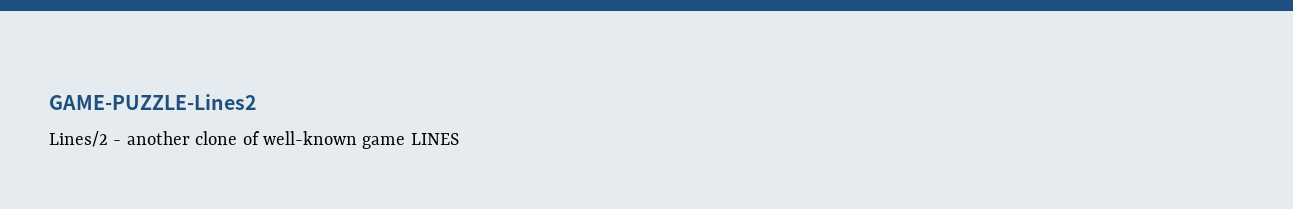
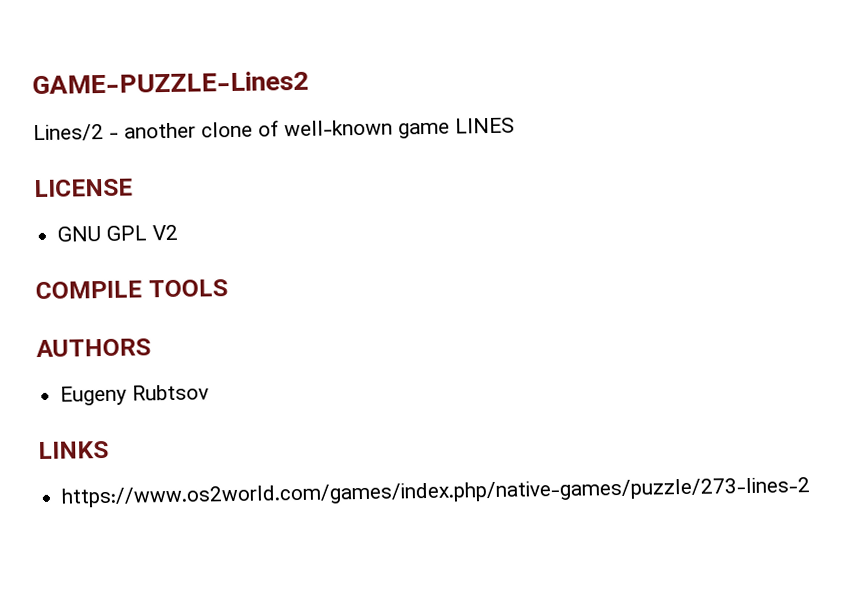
+ LICENSE
+ GNU GPL V2
+ COMPILE TOOLS
+ AUTHORS
+ Eugeny Rubtsov
+ LINKS
+ https://www.os2world.com/games/index.php/native-games/puzzle/273-lines-2

